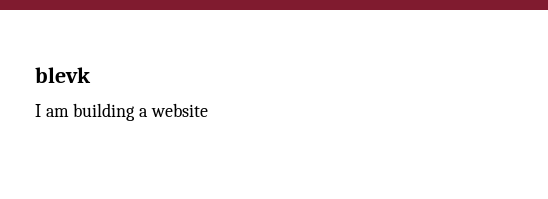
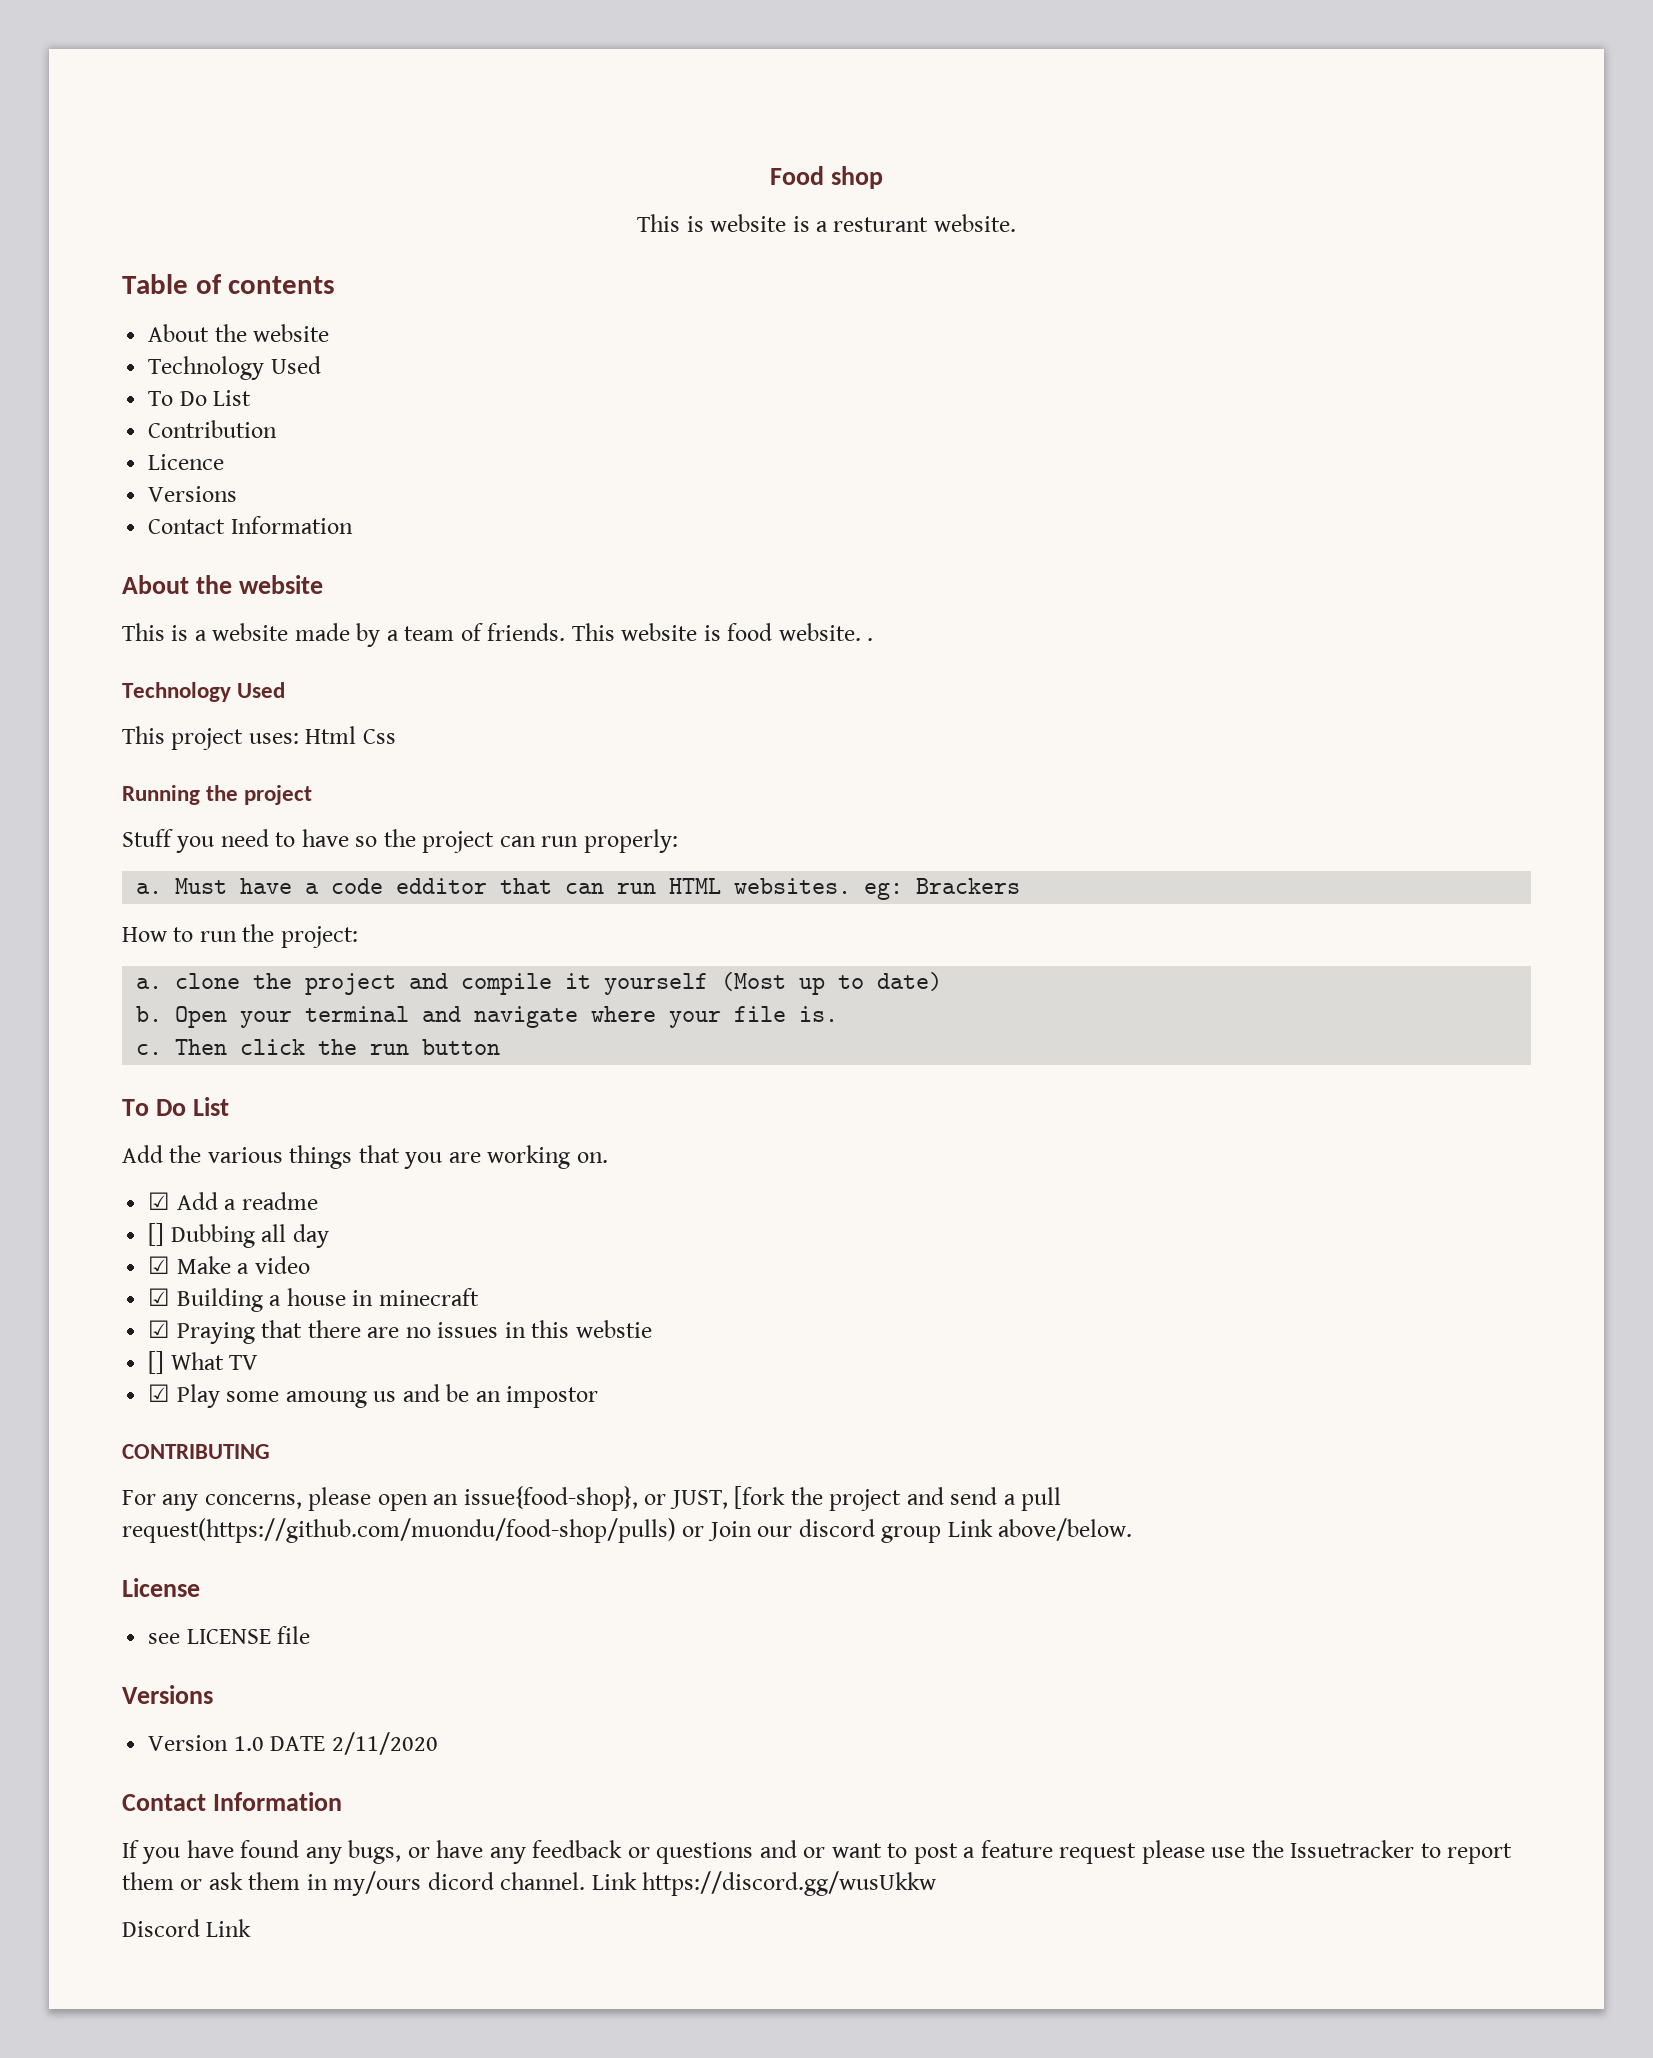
- blevk
- I am building a website
+ Food shop
+ This is website is a resturant website.
+ Table of contents
+ About the website
+ Technology Used
+ To Do List
+ Contribution
+ Licence
+ Versions
+ Contact Information
+ About the website
+ This is a website made by a team of friends. This website is food website. .
+ Technology Used
+ This project uses: Html Css
+ Running the project
+ Stuff you need to have so the project can run properly:
+ a. Must have a code edditor that can run HTML websites. eg: Brackers
+ How to run the project:
+ a. clone the project and compile it yourself (Most up to date)
+ b. Open your terminal and navigate where your file is.
+ c. Then click the run button
+ To Do List
+ Add the various things that you are working on.
+ ☑ Add a readme
+ [] Dubbing all day
+ ☑ Make a video
+ ☑ Building a house in minecraft
+ ☑ Praying that there are no issues in this webstie
+ [] What TV
+ ☑ Play some amoung us and be an impostor
+ CONTRIBUTING
+ For any concerns, please open an issue{food-shop}, or JUST, [fork the project and send a pull request(https://github.com/muondu/food-shop/pulls) or Join our discord group Link above/below.
+ License
+ see LICENSE file
+ Versions
+ Version 1.0 DATE 2/11/2020
+ Contact Information
+ If you have found any bugs, or have any feedback or questions and or want to post a feature request please use the Issuetracker to report them or ask them in my/ours dicord channel. Link https://discord.gg/wusUkkw
+ Discord Link

